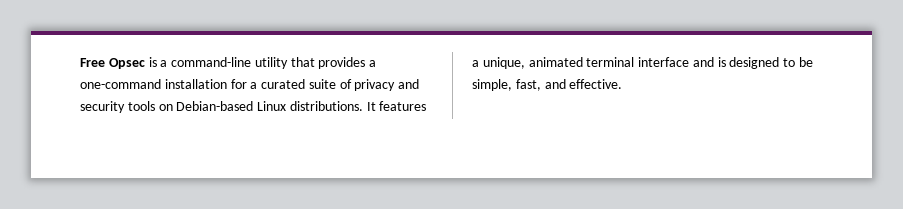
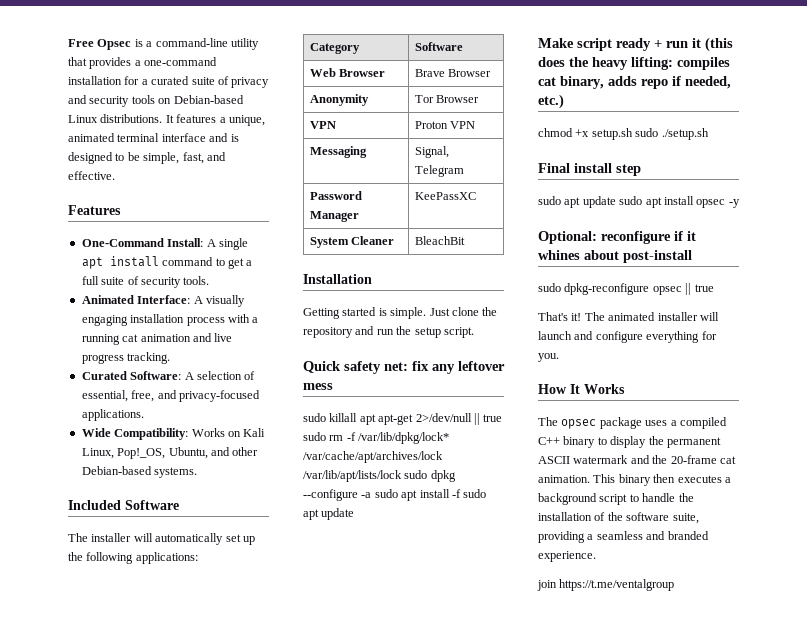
+ Features
+ One-Command Install: A single apt install command to get a full suite of security tools.
+ Animated Interface: A visually engaging installation process with a running cat animation and live progress tracking.
+ Curated Software: A selection of essential, free, and privacy-focused applications.
+ Wide Compatibility: Works on Kali Linux, Pop!_OS, Ubuntu, and other Debian-based systems.
+ Included Software
+ The installer will automatically set up the following applications:
+ Category | Software
+ Web Browser | Brave Browser
+ Anonymity | Tor Browser
+ VPN | Proton VPN
+ Messaging | Signal, Telegram
+ Password Manager | KeePassXC
+ System Cleaner | BleachBit
+ Installation
+ Getting started is simple. Just clone the repository and run the setup script.
+ Quick safety net: fix any leftover mess
+ sudo killall apt apt-get 2>/dev/null || true sudo rm -f /var/lib/dpkg/lock* /var/cache/apt/archives/lock /var/lib/apt/lists/lock sudo dpkg --configure -a sudo apt install -f sudo apt update
+ Make script ready + run it (this does the heavy lifting: compiles cat binary, adds repo if needed, etc.)
+ chmod +x setup.sh sudo ./setup.sh
+ Final install step
+ sudo apt update sudo apt install opsec -y
+ Optional: reconfigure if it whines about post-install
+ sudo dpkg-reconfigure opsec || true
+ That's it! The animated installer will launch and configure everything for you.
+ How It Works
+ The opsec package uses a compiled C++ binary to display the permanent ASCII watermark and the 20-frame cat animation. This binary then executes a background script to handle the installation of the software suite, providing a seamless and branded experience.
+ join https://t.me/ventalgroup

